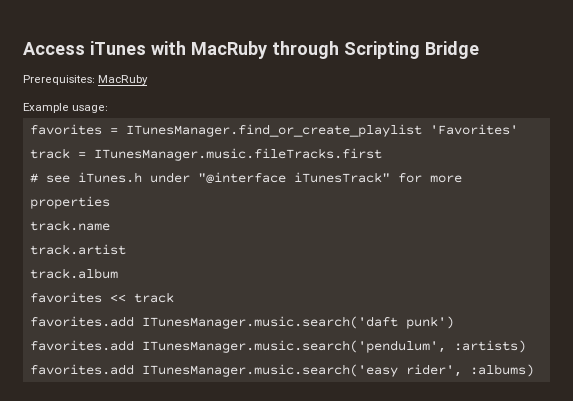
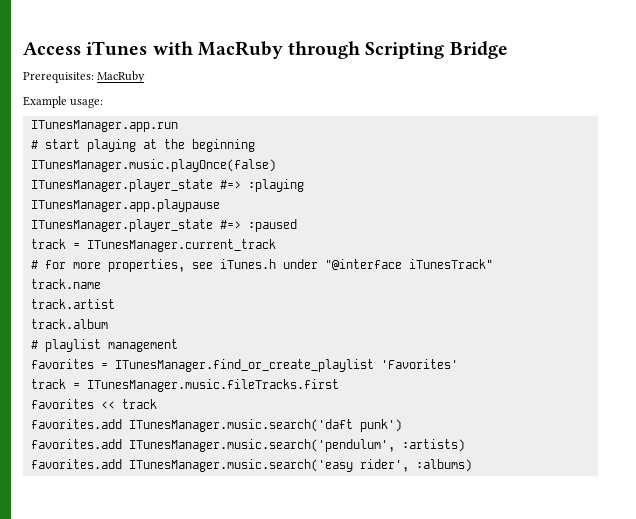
+ ITunesManager.app.run
+ # start playing at the beginning
+ ITunesManager.music.playOnce(false)
+ ITunesManager.player_state #=> :playing
+ ITunesManager.app.playpause
+ ITunesManager.player_state #=> :paused
+ track = ITunesManager.current_track
+ # for more properties, see iTunes.h under "@interface iTunesTrack"
+ track.name
+ track.artist
+ track.album
+ # playlist management
- # see iTunes.h under "@interface iTunesTrack" for more properties
- track.name
- track.artist
- track.album

